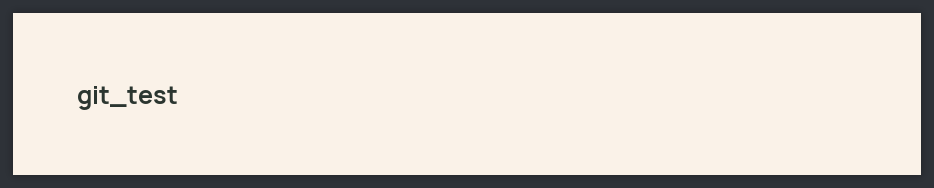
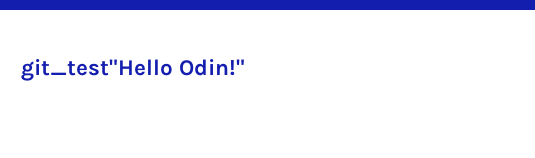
- git_test
+ git_test"Hello Odin!"

